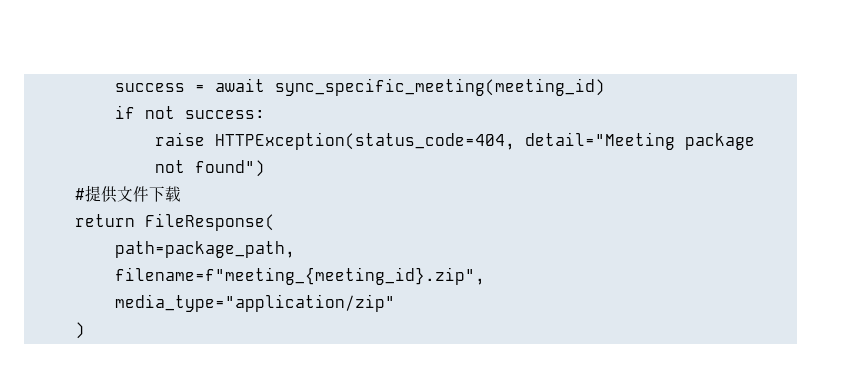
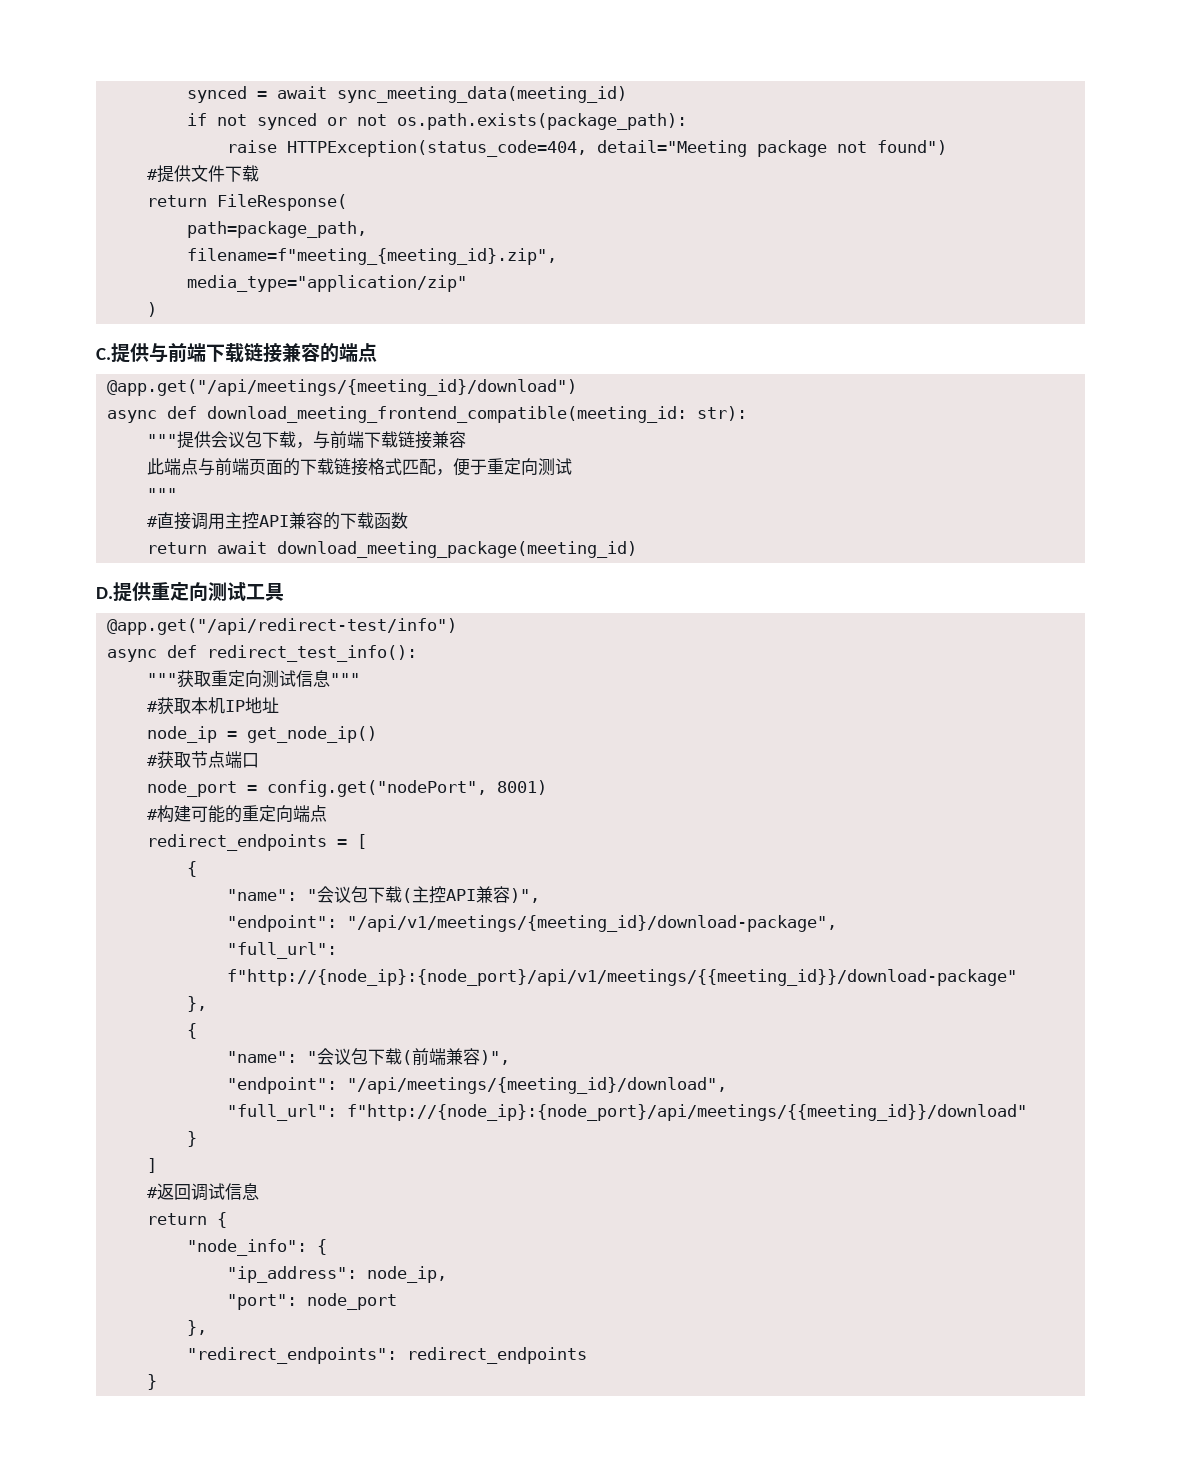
- success = await sync_specific_meeting(meeting_id)
+ synced = await sync_meeting_data(meeting_id)
- if not success:
+ if not synced or not os.path.exists(package_path):
+ C.提供与前端下载链接兼容的端点
+ @app.get("/api/meetings/{meeting_id}/download")
+ async def download_meeting_frontend_compatible(meeting_id: str):
+ """提供会议包下载，与前端下载链接兼容
+ 此端点与前端页面的下载链接格式匹配，便于重定向测试
+ """
+ #直接调用主控API兼容的下载函数
+ return await download_meeting_package(meeting_id)
+ D.提供重定向测试工具
+ @app.get("/api/redirect-test/info")
+ async def redirect_test_info():
+ """获取重定向测试信息"""
+ #获取本机IP地址
+ node_ip = get_node_ip()
+ #获取节点端口
+ node_port = config.get("nodePort", 8001)
+ #构建可能的重定向端点
+ redirect_endpoints = [
+ {
+ "name": "会议包下载(主控API兼容)",
+ "endpoint": "/api/v1/meetings/{meeting_id}/download-package",
+ "full_url": f"http://{node_ip}:{node_port}/api/v1/meetings/{{meeting_id}}/download-package"
+ },
+ {
+ "name": "会议包下载(前端兼容)",
+ "endpoint": "/api/meetings/{meeting_id}/download",
+ "full_url": f"http://{node_ip}:{node_port}/api/meetings/{{meeting_id}}/download"
+ }
+ ]
+ #返回调试信息
+ return {
+ "node_info": {
+ "ip_address": node_ip,
+ "port": node_port
+ },
+ "redirect_endpoints": redirect_endpoints
+ }

